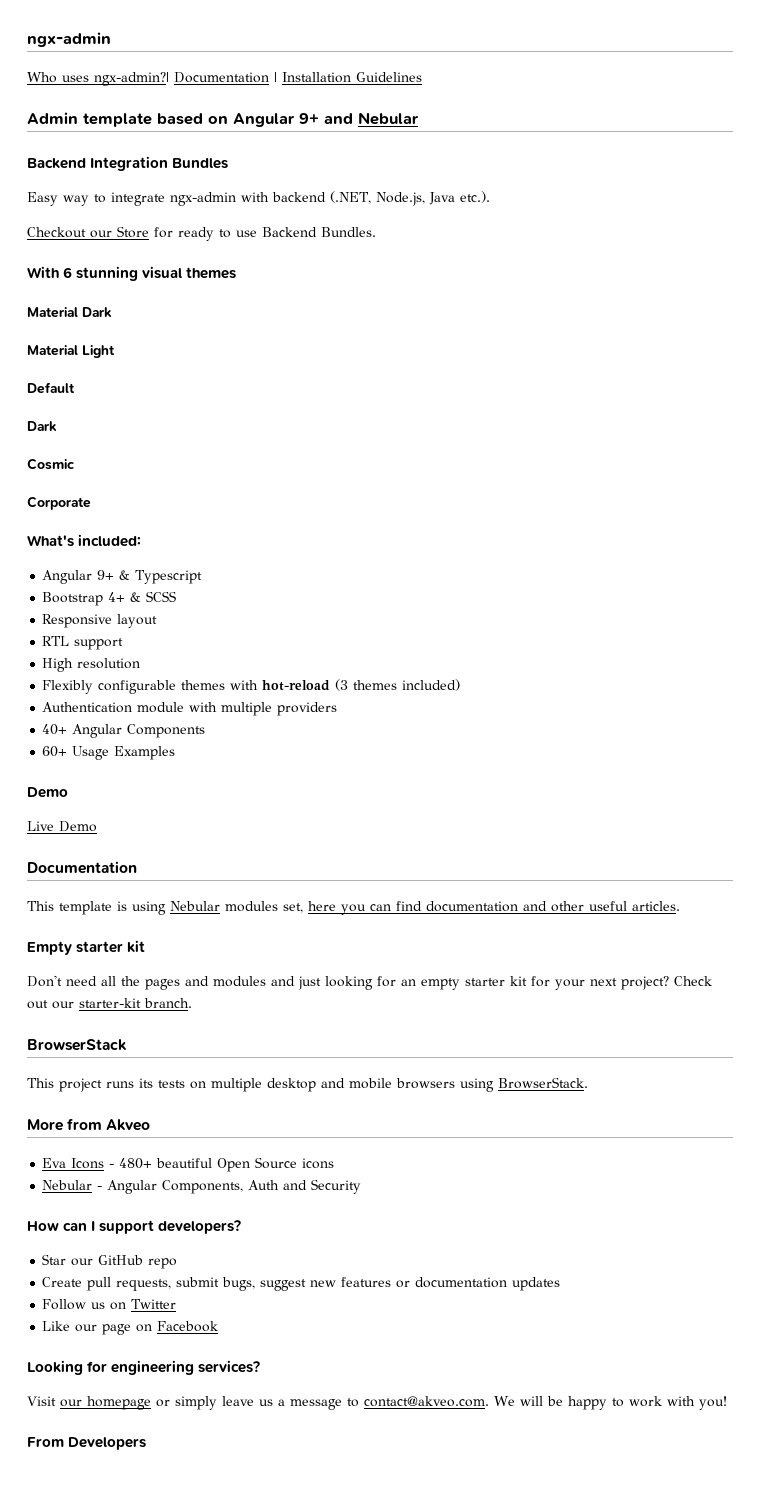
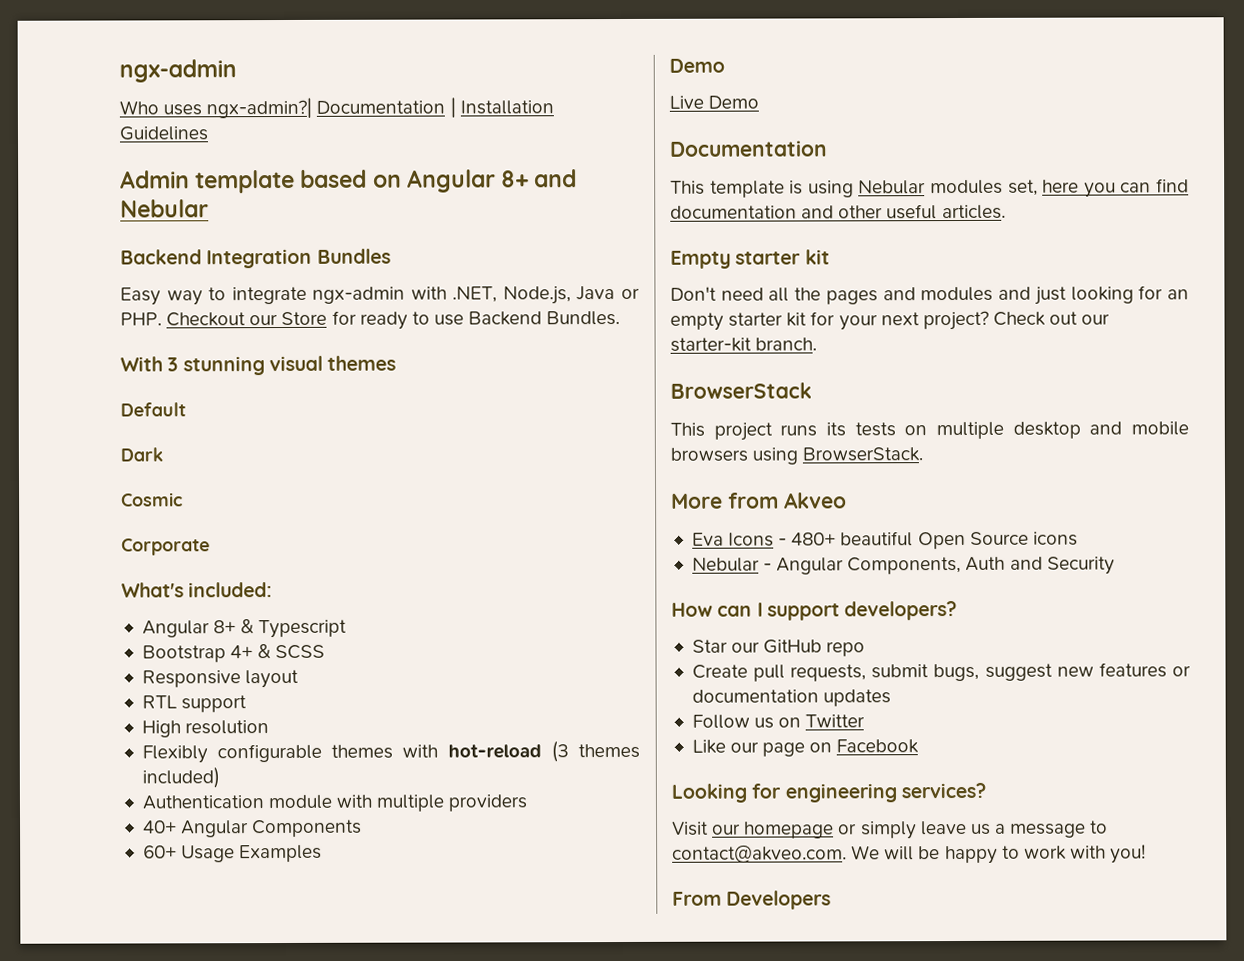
- Admin template based on Angular 9+ and Nebular
+ Admin template based on Angular 8+ and Nebular
- Easy way to integrate ngx-admin with backend (.NET, Node.js, Java etc.).
- Checkout our Store for ready to use Backend Bundles.
+ Easy way to integrate ngx-admin with .NET, Node.js, Java or PHP. Checkout our Store for ready to use Backend Bundles.
- With 6 stunning visual themes
+ With 3 stunning visual themes
- Material Dark
- Material Light
- Angular 9+ & Typescript
+ Angular 8+ & Typescript

